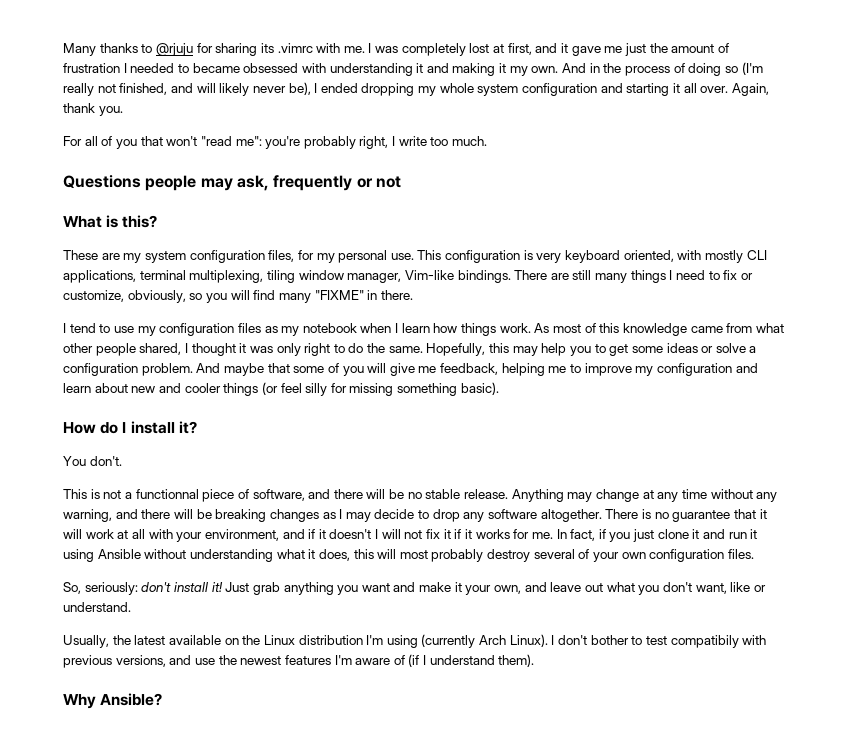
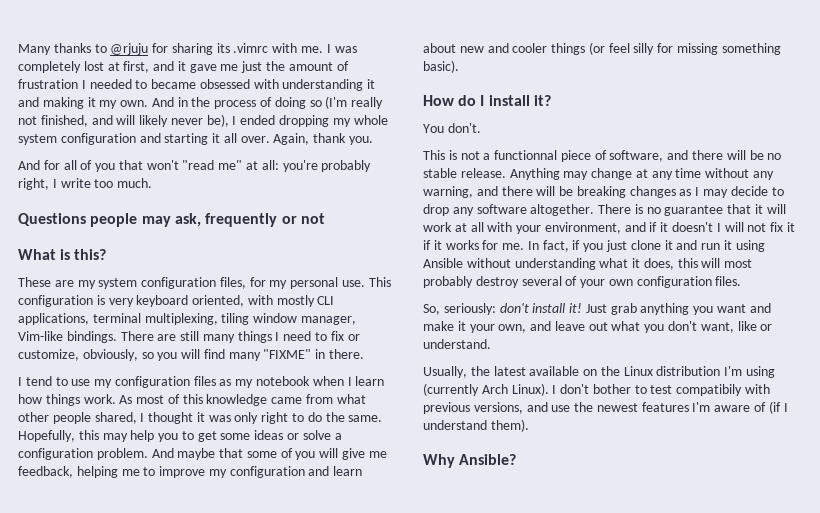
- For all of you that won't "read me": you're probably right, I write too much.
+ And for all of you that won't "read me" at all: you're probably right, I write too much.

